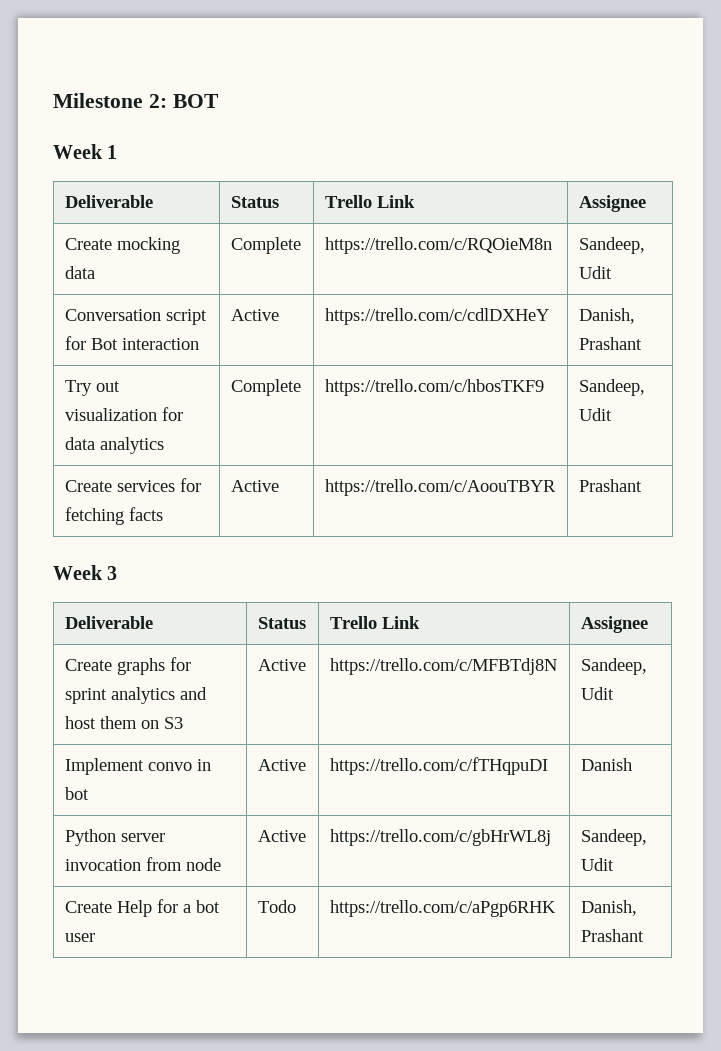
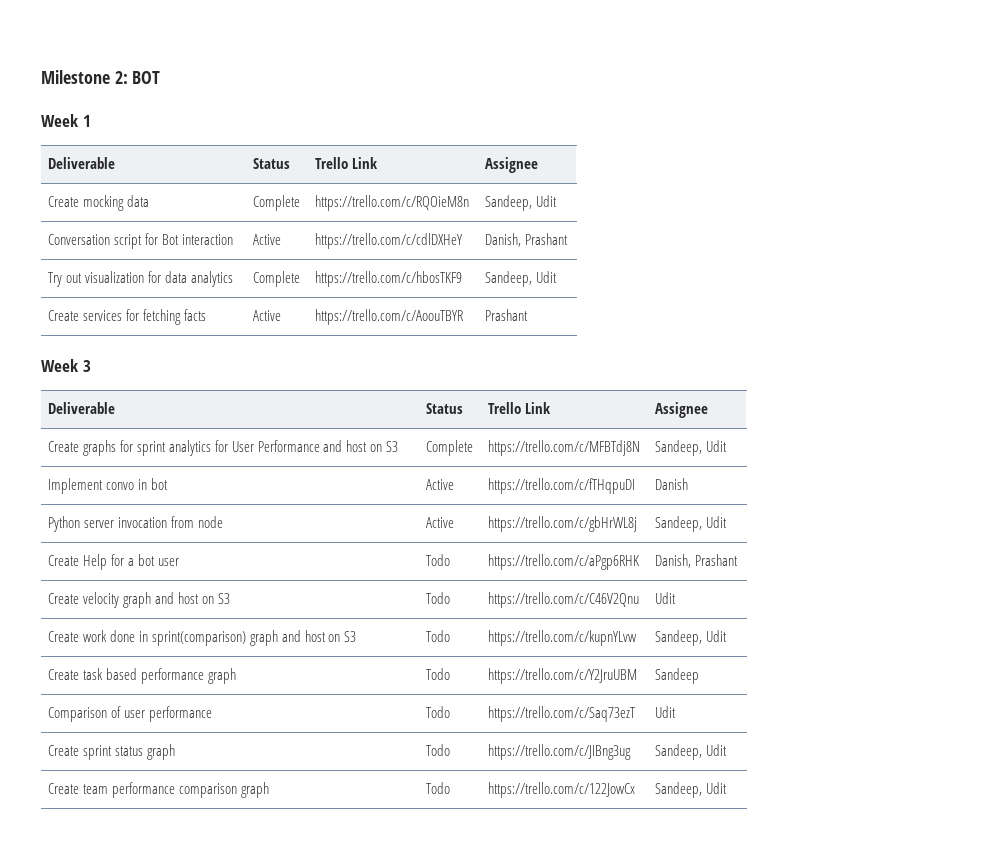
- Create graphs for sprint analytics and host them on S3 | Active | https://trello.com/c/MFBTdj8N | Sandeep, Udit
+ Create graphs for sprint analytics for User Performance and host on S3 | Complete | https://trello.com/c/MFBTdj8N | Sandeep, Udit
+ Create velocity graph and host on S3 | Todo | https://trello.com/c/C46V2Qnu | Udit
+ Create work done in sprint(comparison) graph and host on S3 | Todo | https://trello.com/c/kupnYLvw | Sandeep, Udit
+ Create task based performance graph | Todo | https://trello.com/c/Y2JruUBM | Sandeep
+ Comparison of user performance | Todo | https://trello.com/c/Saq73ezT | Udit
+ Create sprint status graph | Todo | https://trello.com/c/JIBng3ug | Sandeep, Udit
+ Create team performance comparison graph | Todo | https://trello.com/c/122JowCx | Sandeep, Udit

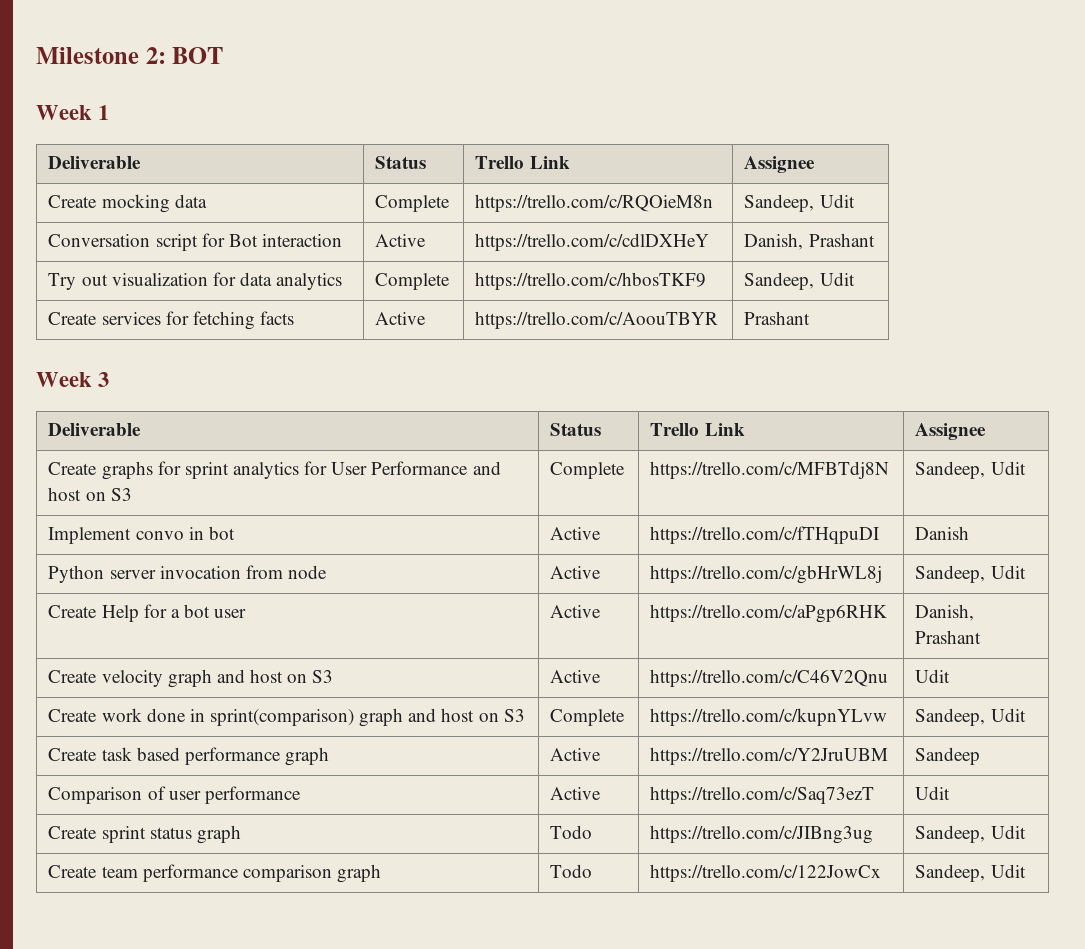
- Create Help for a bot user | Todo | https://trello.com/c/aPgp6RHK | Danish, Prashant
+ Create Help for a bot user | Active | https://trello.com/c/aPgp6RHK | Danish, Prashant
- Create velocity graph and host on S3 | Todo | https://trello.com/c/C46V2Qnu | Udit
+ Create velocity graph and host on S3 | Active | https://trello.com/c/C46V2Qnu | Udit
- Create work done in sprint(comparison) graph and host on S3 | Todo | https://trello.com/c/kupnYLvw | Sandeep, Udit
+ Create work done in sprint(comparison) graph and host on S3 | Complete | https://trello.com/c/kupnYLvw | Sandeep, Udit
- Create task based performance graph | Todo | https://trello.com/c/Y2JruUBM | Sandeep
+ Create task based performance graph | Active | https://trello.com/c/Y2JruUBM | Sandeep
- Comparison of user performance | Todo | https://trello.com/c/Saq73ezT | Udit
+ Comparison of user performance | Active | https://trello.com/c/Saq73ezT | Udit

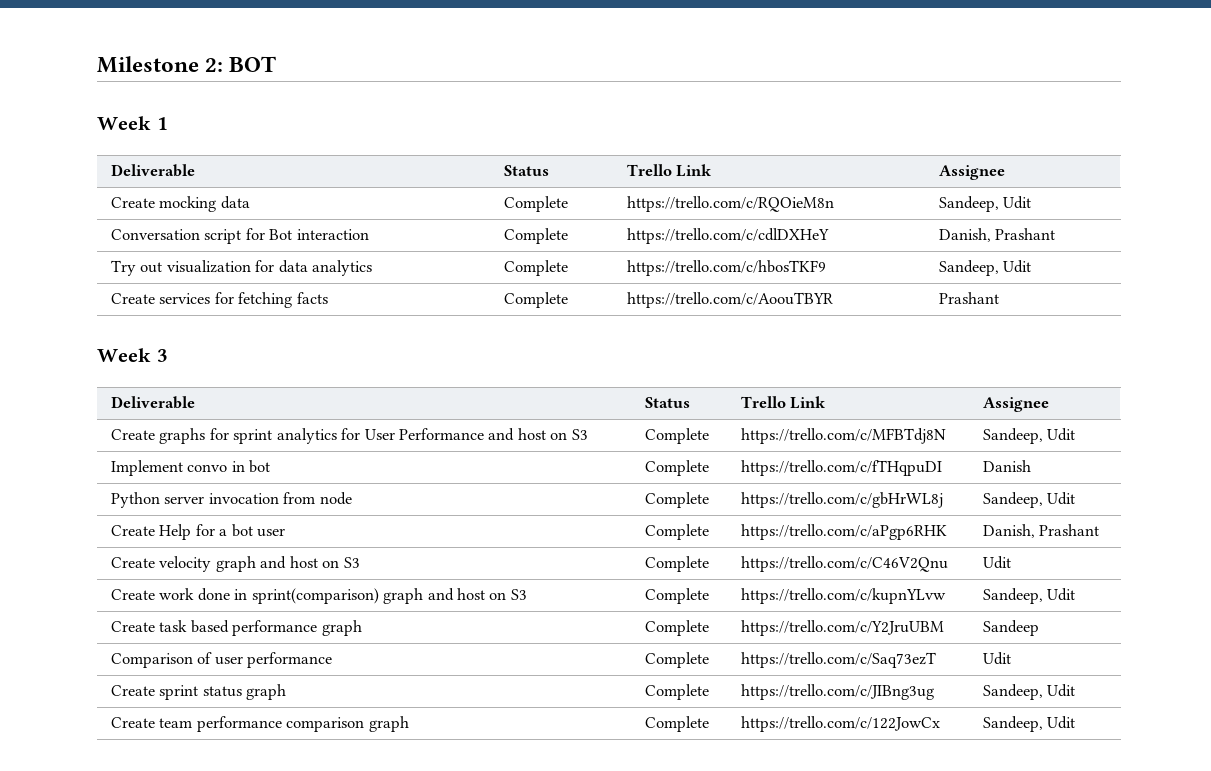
- Conversation script for Bot interaction | Active | https://trello.com/c/cdlDXHeY | Danish, Prashant
+ Conversation script for Bot interaction | Complete | https://trello.com/c/cdlDXHeY | Danish, Prashant
- Create services for fetching facts | Active | https://trello.com/c/AoouTBYR | Prashant
+ Create services for fetching facts | Complete | https://trello.com/c/AoouTBYR | Prashant
- Implement convo in bot | Active | https://trello.com/c/fTHqpuDI | Danish
+ Implement convo in bot | Complete | https://trello.com/c/fTHqpuDI | Danish
- Python server invocation from node | Active | https://trello.com/c/gbHrWL8j | Sandeep, Udit
+ Python server invocation from node | Complete | https://trello.com/c/gbHrWL8j | Sandeep, Udit
- Create Help for a bot user | Active | https://trello.com/c/aPgp6RHK | Danish, Prashant
+ Create Help for a bot user | Complete | https://trello.com/c/aPgp6RHK | Danish, Prashant
- Create velocity graph and host on S3 | Active | https://trello.com/c/C46V2Qnu | Udit
+ Create velocity graph and host on S3 | Complete | https://trello.com/c/C46V2Qnu | Udit
- Create task based performance graph | Active | https://trello.com/c/Y2JruUBM | Sandeep
+ Create task based performance graph | Complete | https://trello.com/c/Y2JruUBM | Sandeep
- Comparison of user performance | Active | https://trello.com/c/Saq73ezT | Udit
+ Comparison of user performance | Complete | https://trello.com/c/Saq73ezT | Udit
- Create sprint status graph | Todo | https://trello.com/c/JIBng3ug | Sandeep, Udit
+ Create sprint status graph | Complete | https://trello.com/c/JIBng3ug | Sandeep, Udit
- Create team performance comparison graph | Todo | https://trello.com/c/122JowCx | Sandeep, Udit
+ Create team performance comparison graph | Complete | https://trello.com/c/122JowCx | Sandeep, Udit

